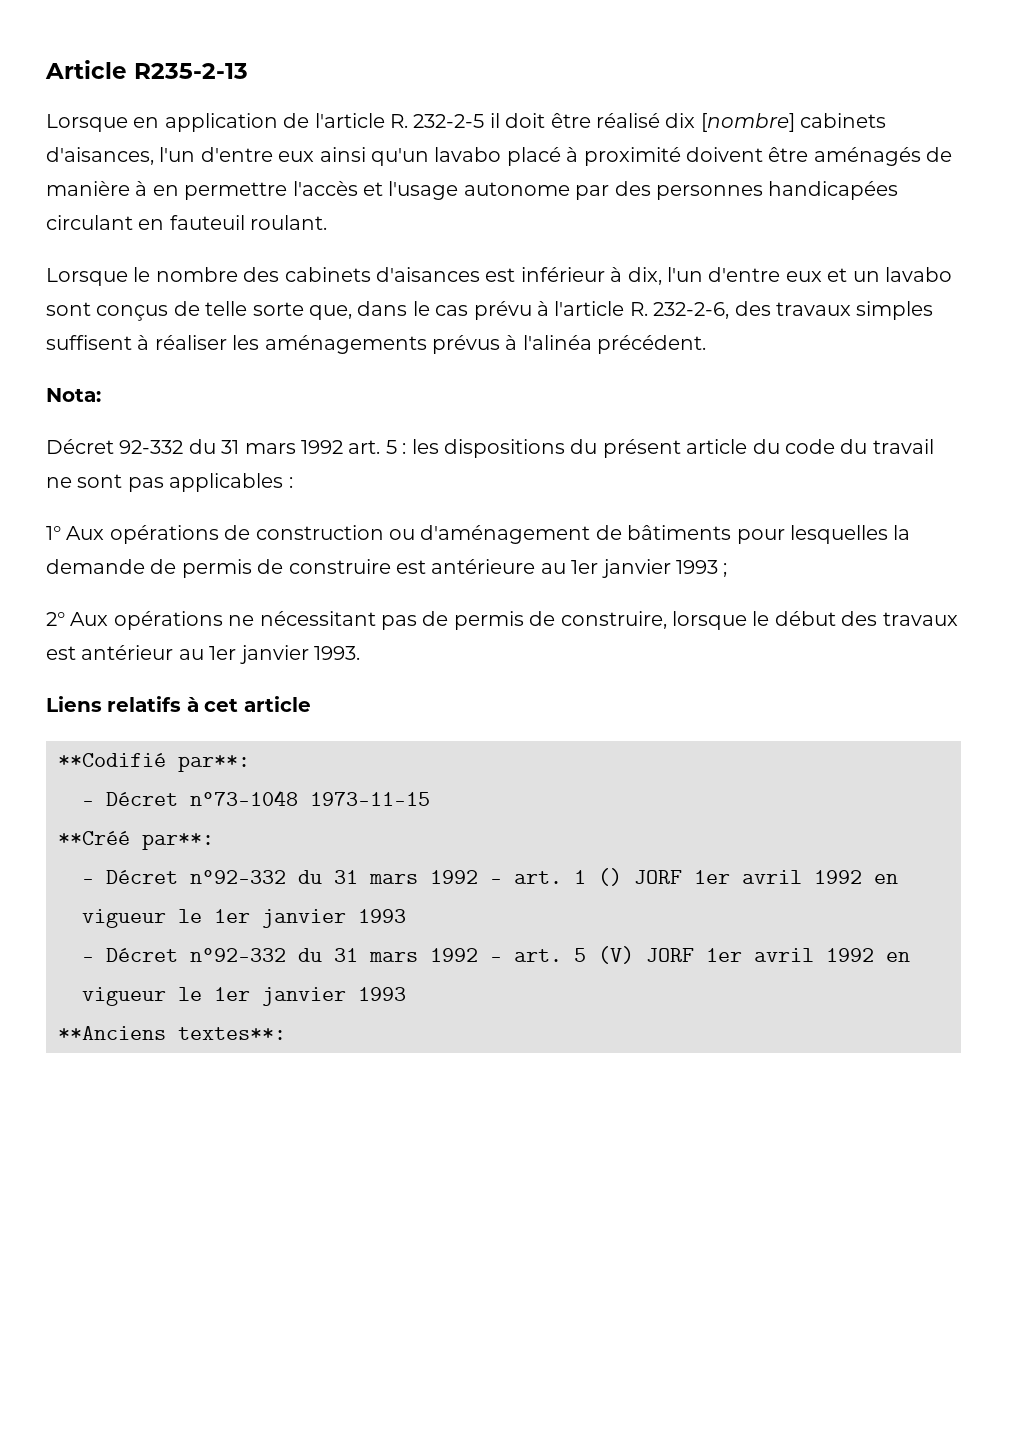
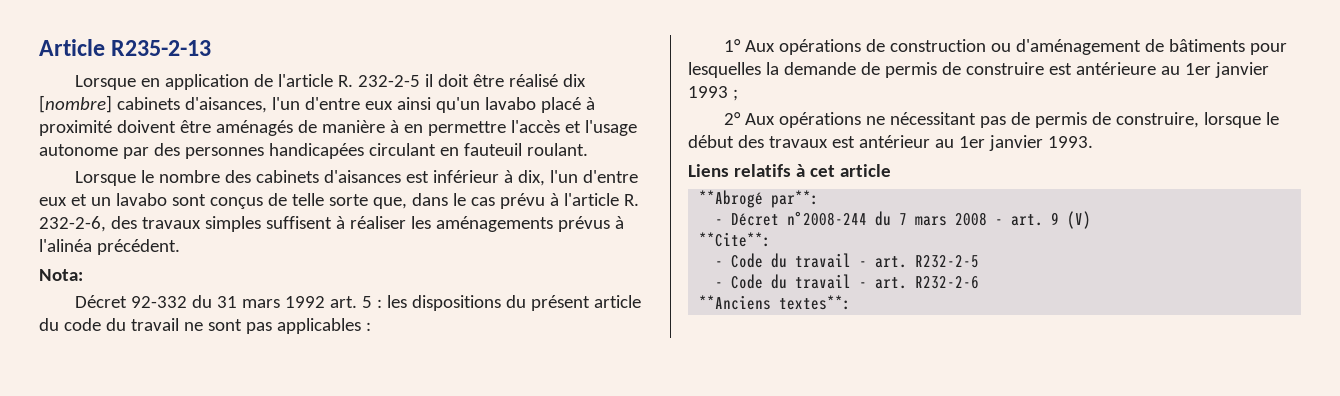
- **Codifié par**:
- - Décret n°73-1048 1973-11-15
- **Créé par**:
- - Décret n°92-332 du 31 mars 1992 - art. 1 () JORF 1er avril 1992 en vigueur le 1er janvier 1993
- - Décret n°92-332 du 31 mars 1992 - art. 5 (V) JORF 1er avril 1992 en vigueur le 1er janvier 1993
+ **Abrogé par**:
+ - Décret n°2008-244 du 7 mars 2008 - art. 9 (V)
+ **Cite**:
+ - Code du travail - art. R232-2-5
+ - Code du travail - art. R232-2-6

